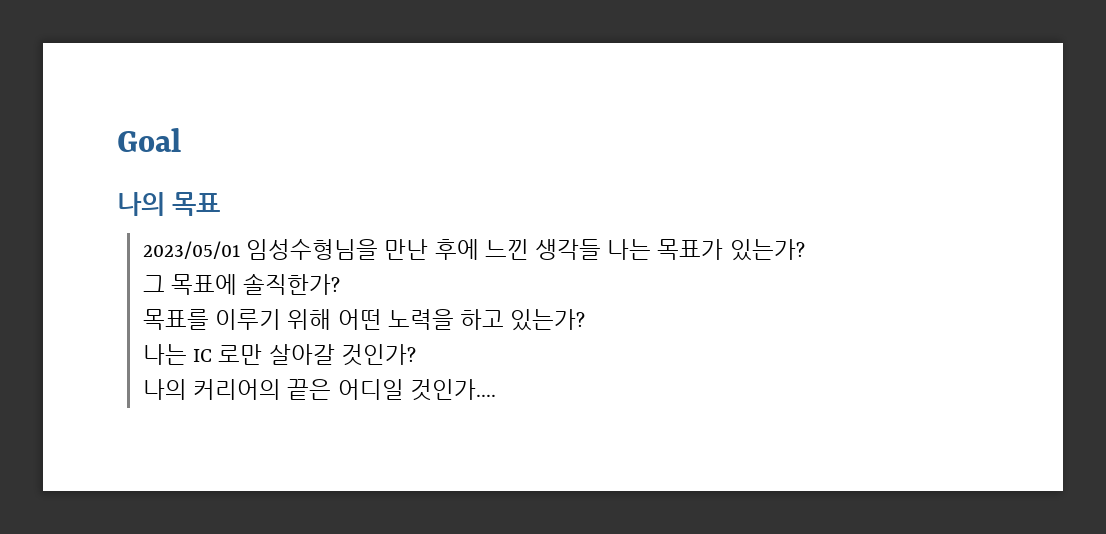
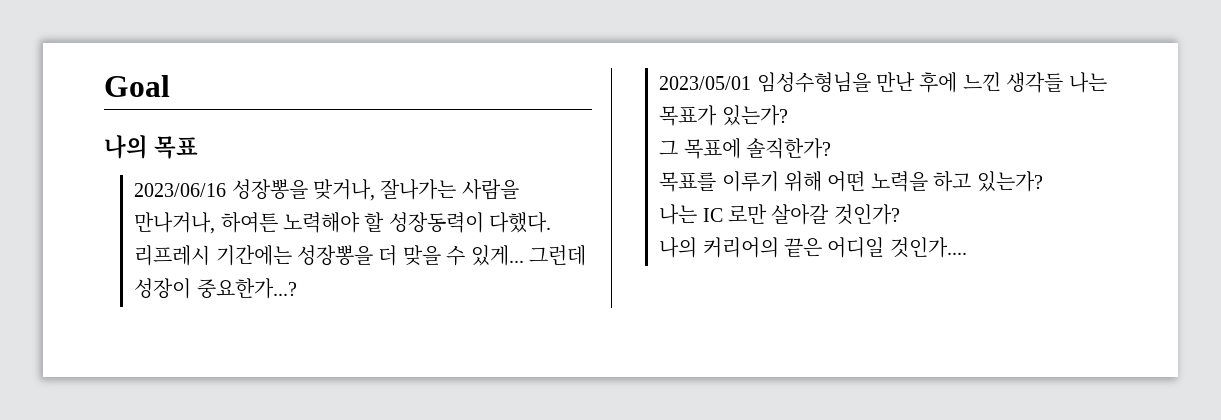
+ 2023/06/16 성장뽕을 맞거나, 잘나가는 사람을 만나거나, 하여튼 노력해야 할 성장동력이 다했다. 리프레시 기간에는 성장뽕을 더 맞을 수 있게... 그런데 성장이 중요한가...?

